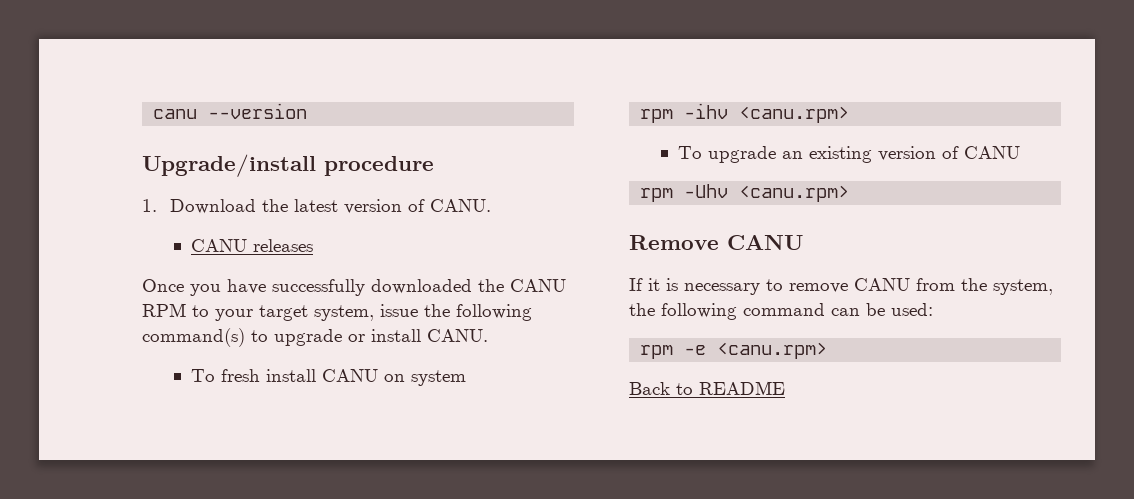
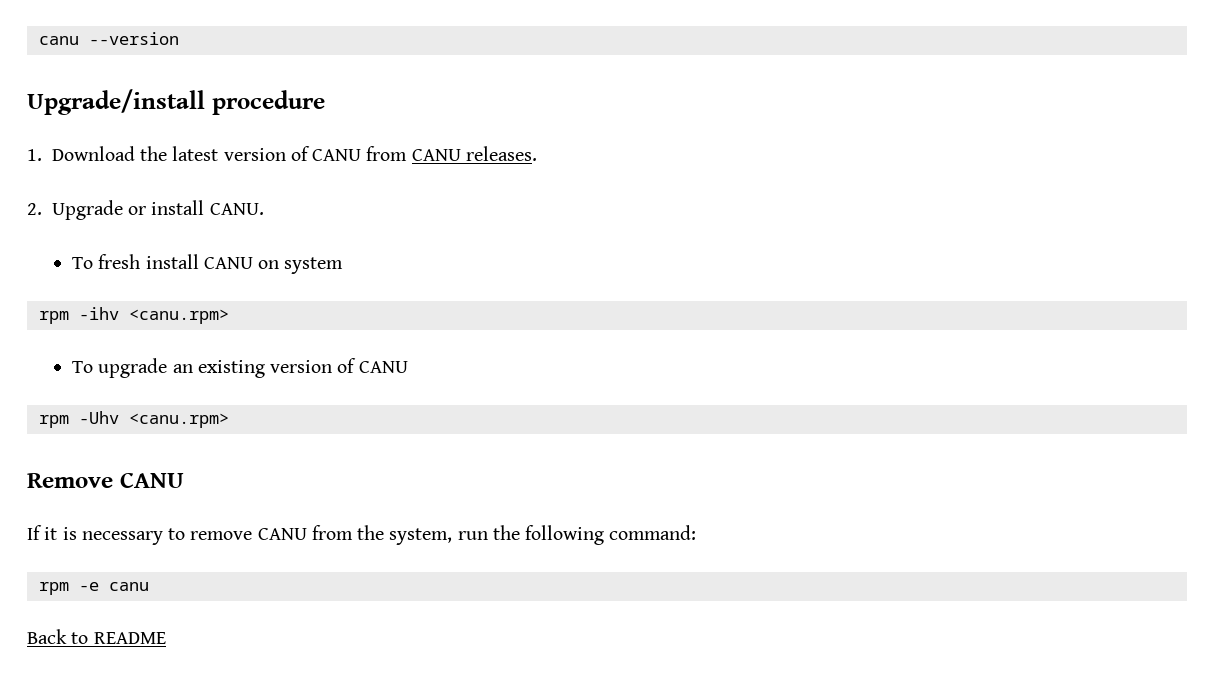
- 1. Download the latest version of CANU.
- CANU releases
- Once you have successfully downloaded the CANU RPM to your target system, issue the following command(s) to upgrade or install CANU.
+ 1. Download the latest version of CANU from CANU releases.
+ 2. Upgrade or install CANU.
- If it is necessary to remove CANU from the system, the following command can be used:
+ If it is necessary to remove CANU from the system, run the following command:
- rpm -e <canu.rpm>
+ rpm -e canu

